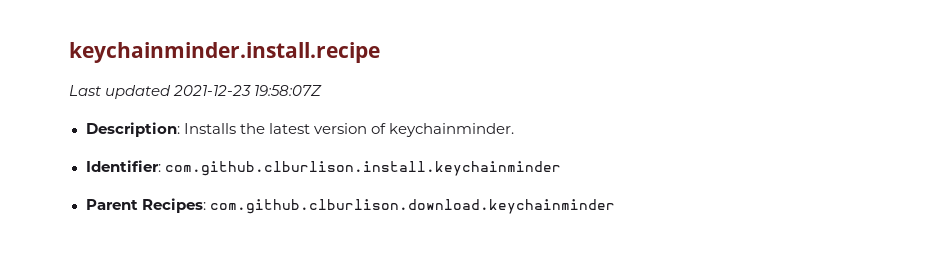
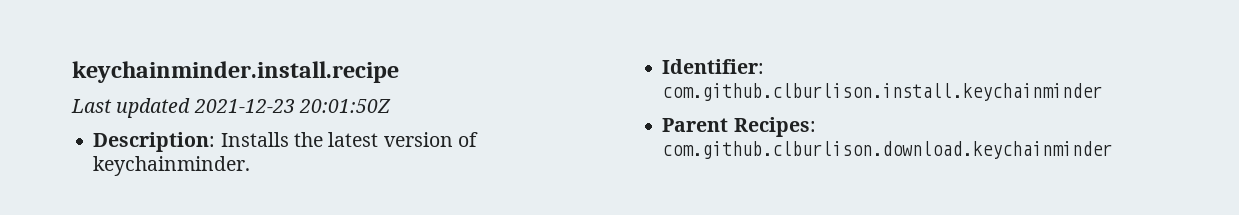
- Last updated 2021-12-23 19:58:07Z
+ Last updated 2021-12-23 20:01:50Z

